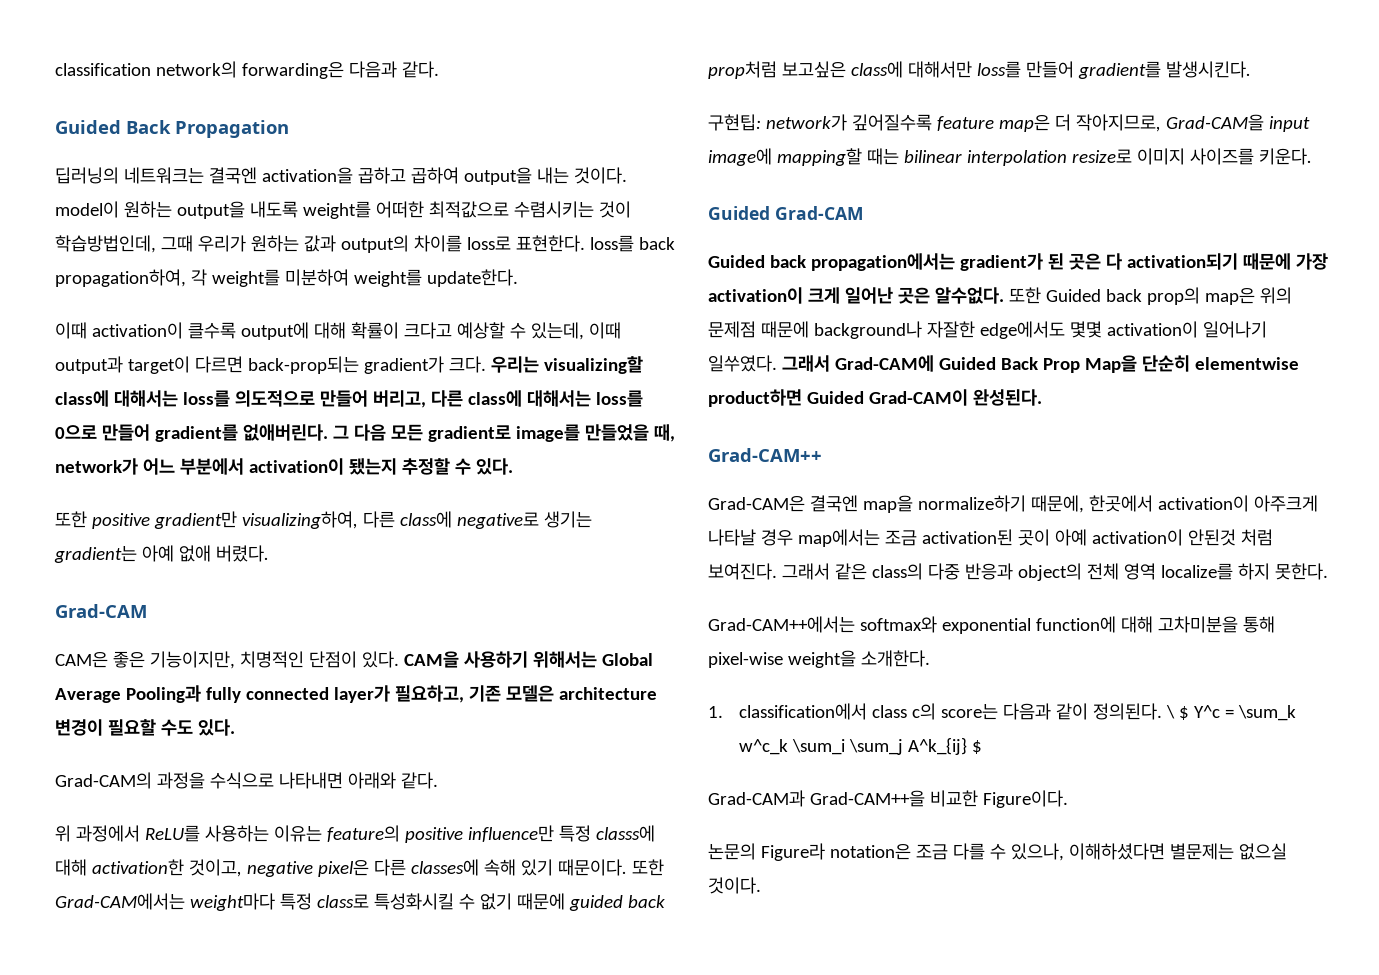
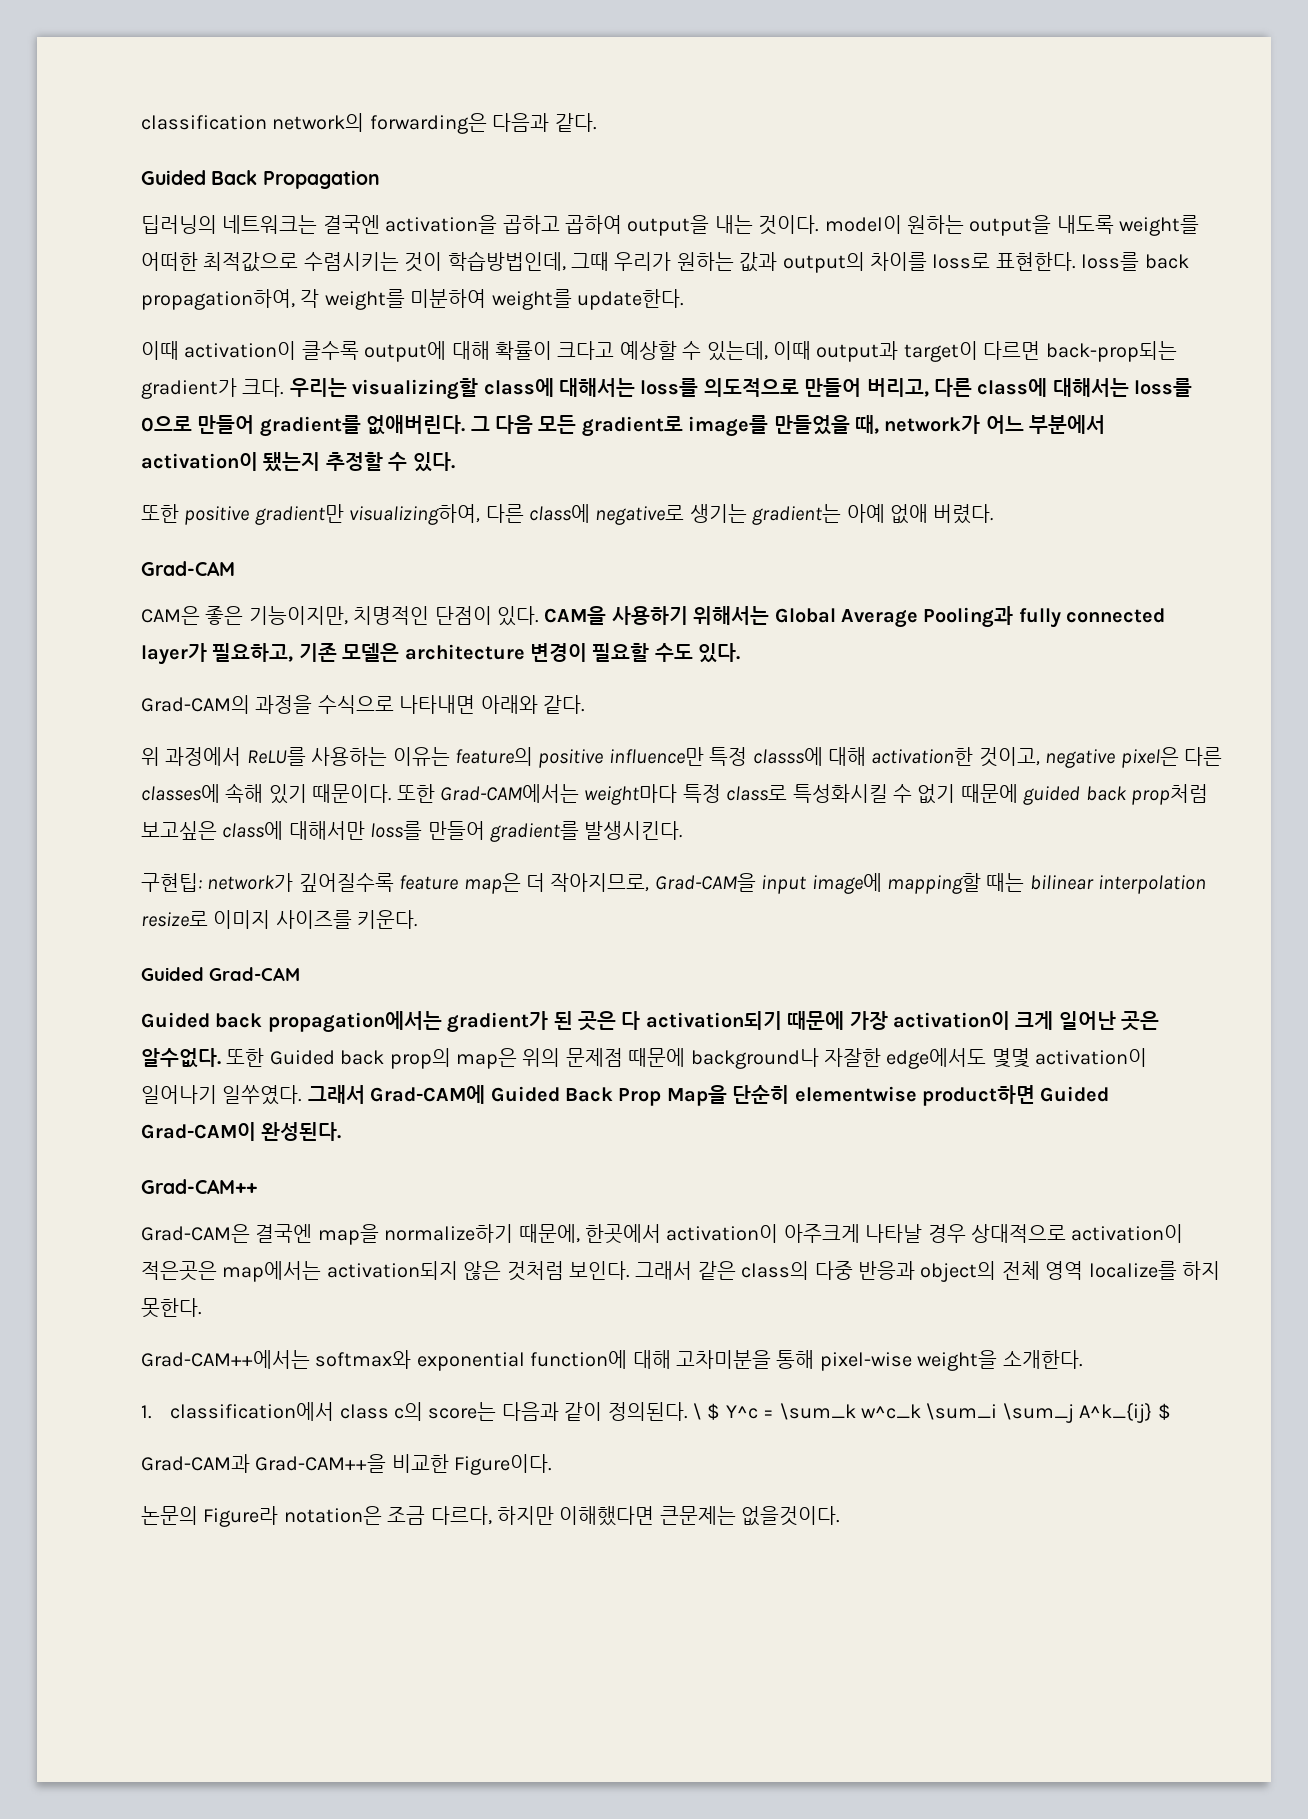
- Grad-CAM은 결국엔 map을 normalize하기 때문에, 한곳에서 activation이 아주크게 나타날 경우 map에서는 조금 activation된 곳이 아예 activation이 안된것 처럼 보여진다.
+ Grad-CAM은 결국엔 map을 normalize하기 때문에, 한곳에서 activation이 아주크게 나타날 경우 상대적으로 activation이 적은곳은 map에서는 activation되지 않은 것처럼 보인다.
- 논문의 Figure라 notation은 조금 다를 수 있으나, 이해하셨다면 별문제는 없으실 것이다.
+ 논문의 Figure라 notation은 조금 다르다, 하지만 이해했다면 큰문제는 없을것이다.

